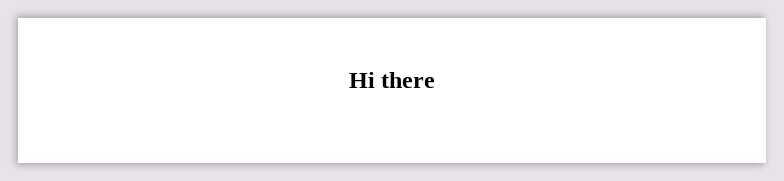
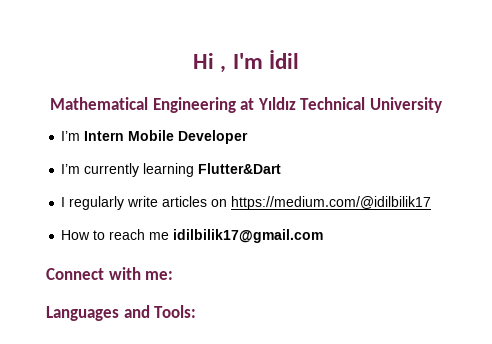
- Hi there
+ Hi , I'm İdil
+ Mathematical Engineering at Yıldız Technical University
+ I’m Intern Mobile Developer
+ I’m currently learning Flutter&Dart
+ I regularly write articles on https://medium.com/@idilbilik17
+ How to reach me idilbilik17@gmail.com
+ Connect with me:
+ Languages and Tools:

